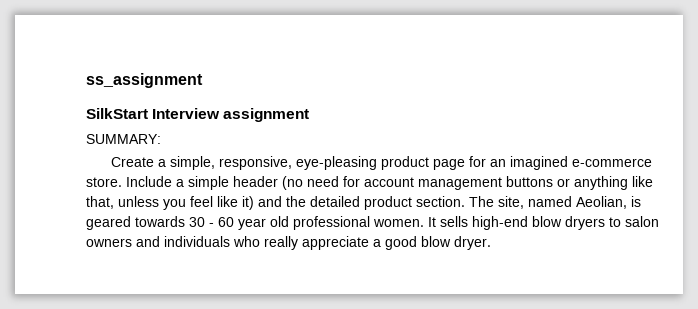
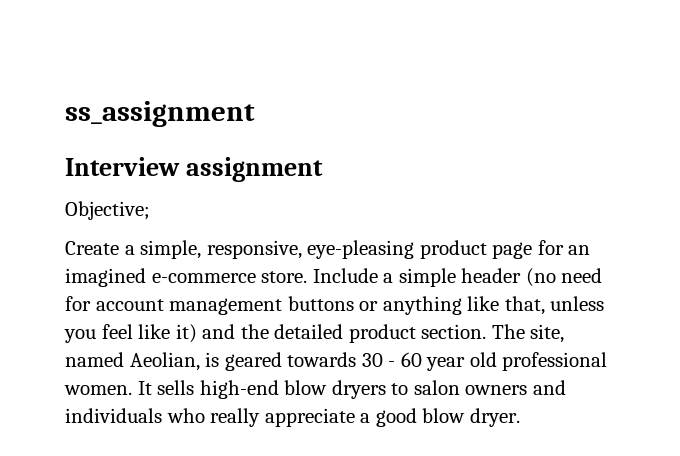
- SilkStart Interview assignment
+ Interview assignment
- SUMMARY:
+ Objective;

